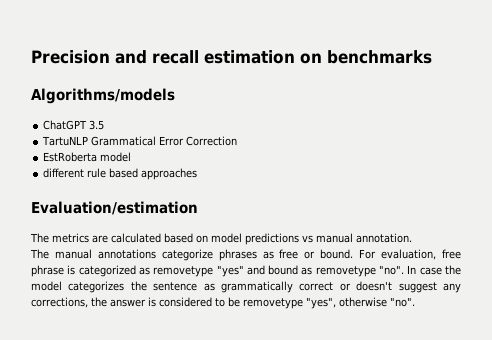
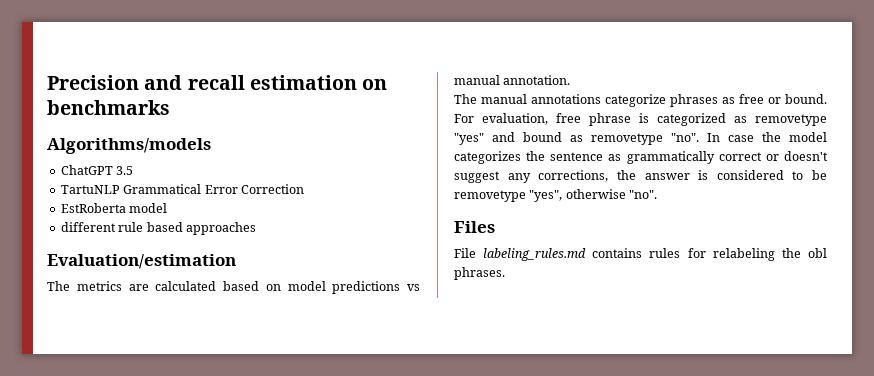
+ Files
+ File labeling_rules.md contains rules for relabeling the obl phrases.

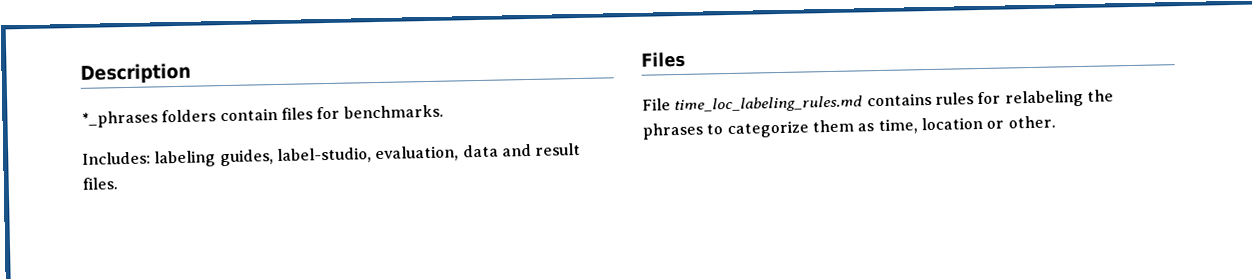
- Precision and recall estimation on benchmarks
- Algorithms/models
- ChatGPT 3.5
- TartuNLP Grammatical Error Correction
- EstRoberta model
- different rule based approaches
- Evaluation/estimation
- The metrics are calculated based on model predictions vs manual annotation.
- The manual annotations categorize phrases as free or bound. For evaluation, free phrase is categorized as removetype "yes" and bound as removetype "no". In case the model categorizes the sentence as grammatically correct or doesn't suggest any corrections, the answer is considered to be removetype "yes", otherwise "no".
+ Description
+ *_phrases folders contain files for benchmarks.
+ Includes: labeling guides, label-studio, evaluation, data and result files.
- File labeling_rules.md contains rules for relabeling the obl phrases.
+ File time_loc_labeling_rules.md contains rules for relabeling the phrases to categorize them as time, location or other.

